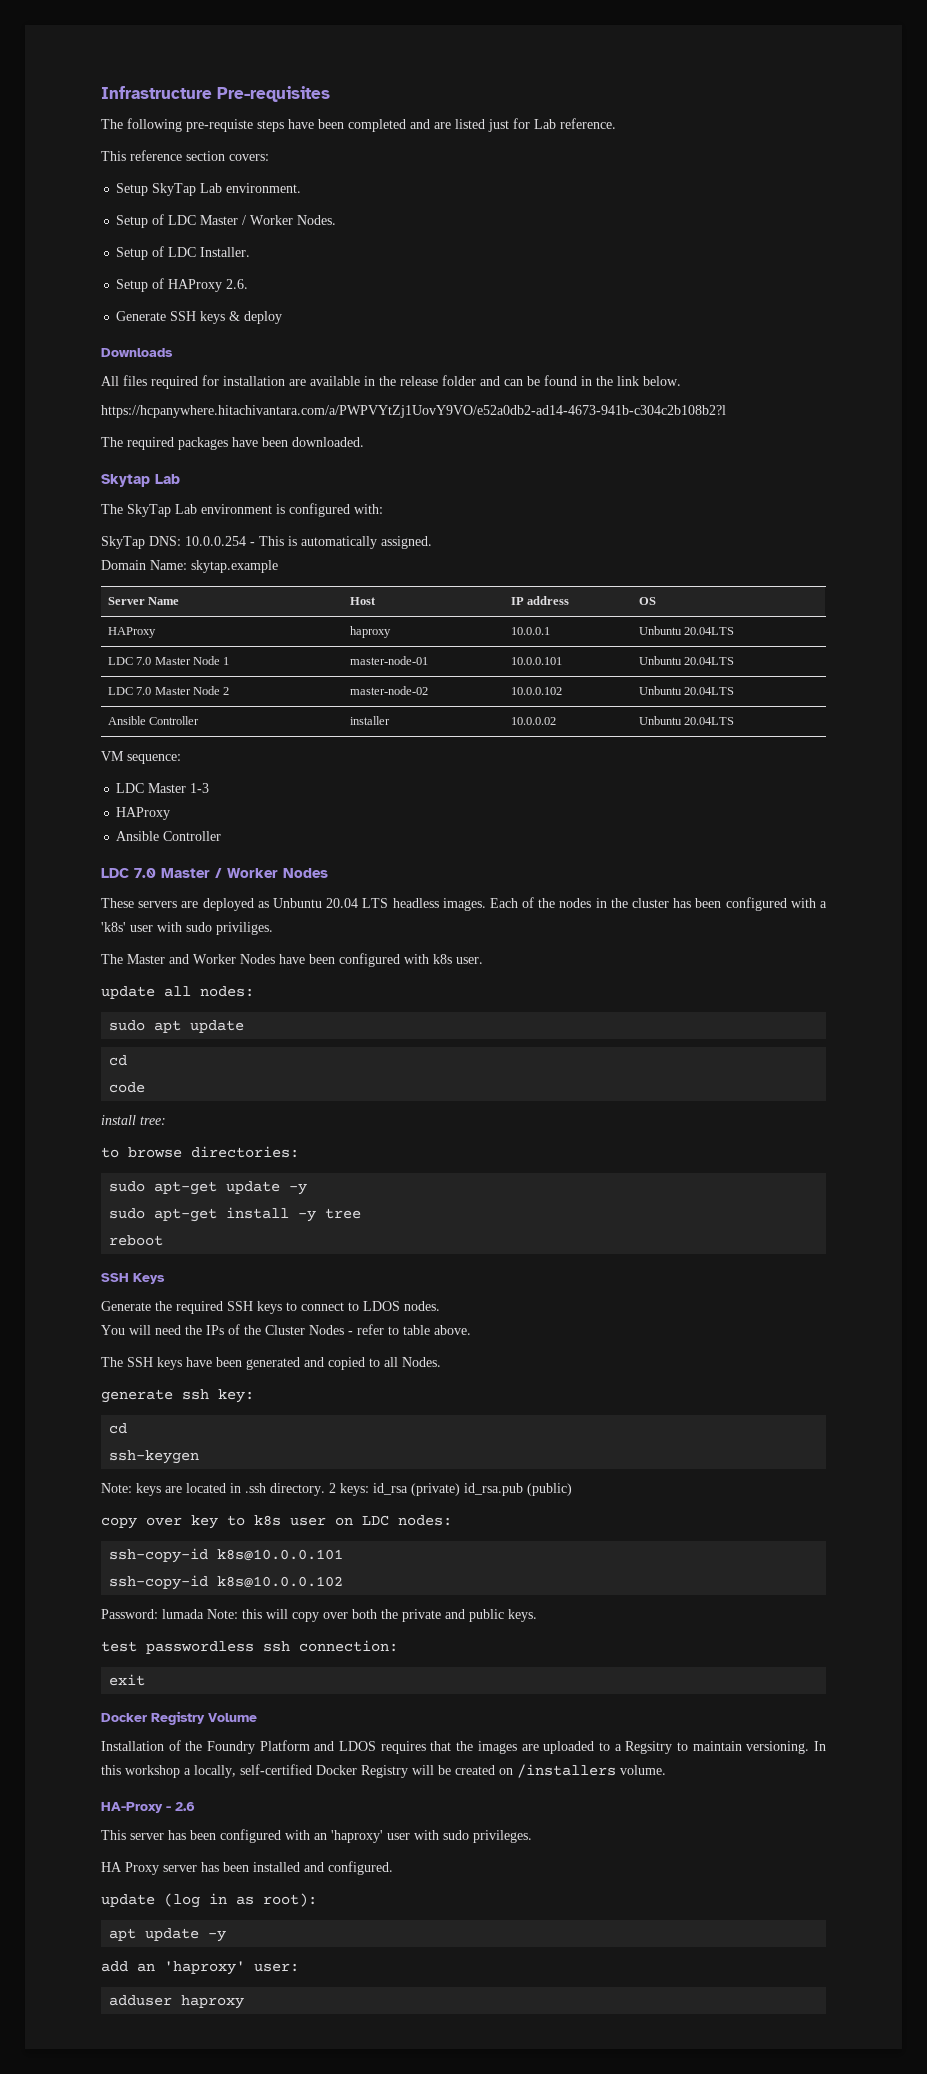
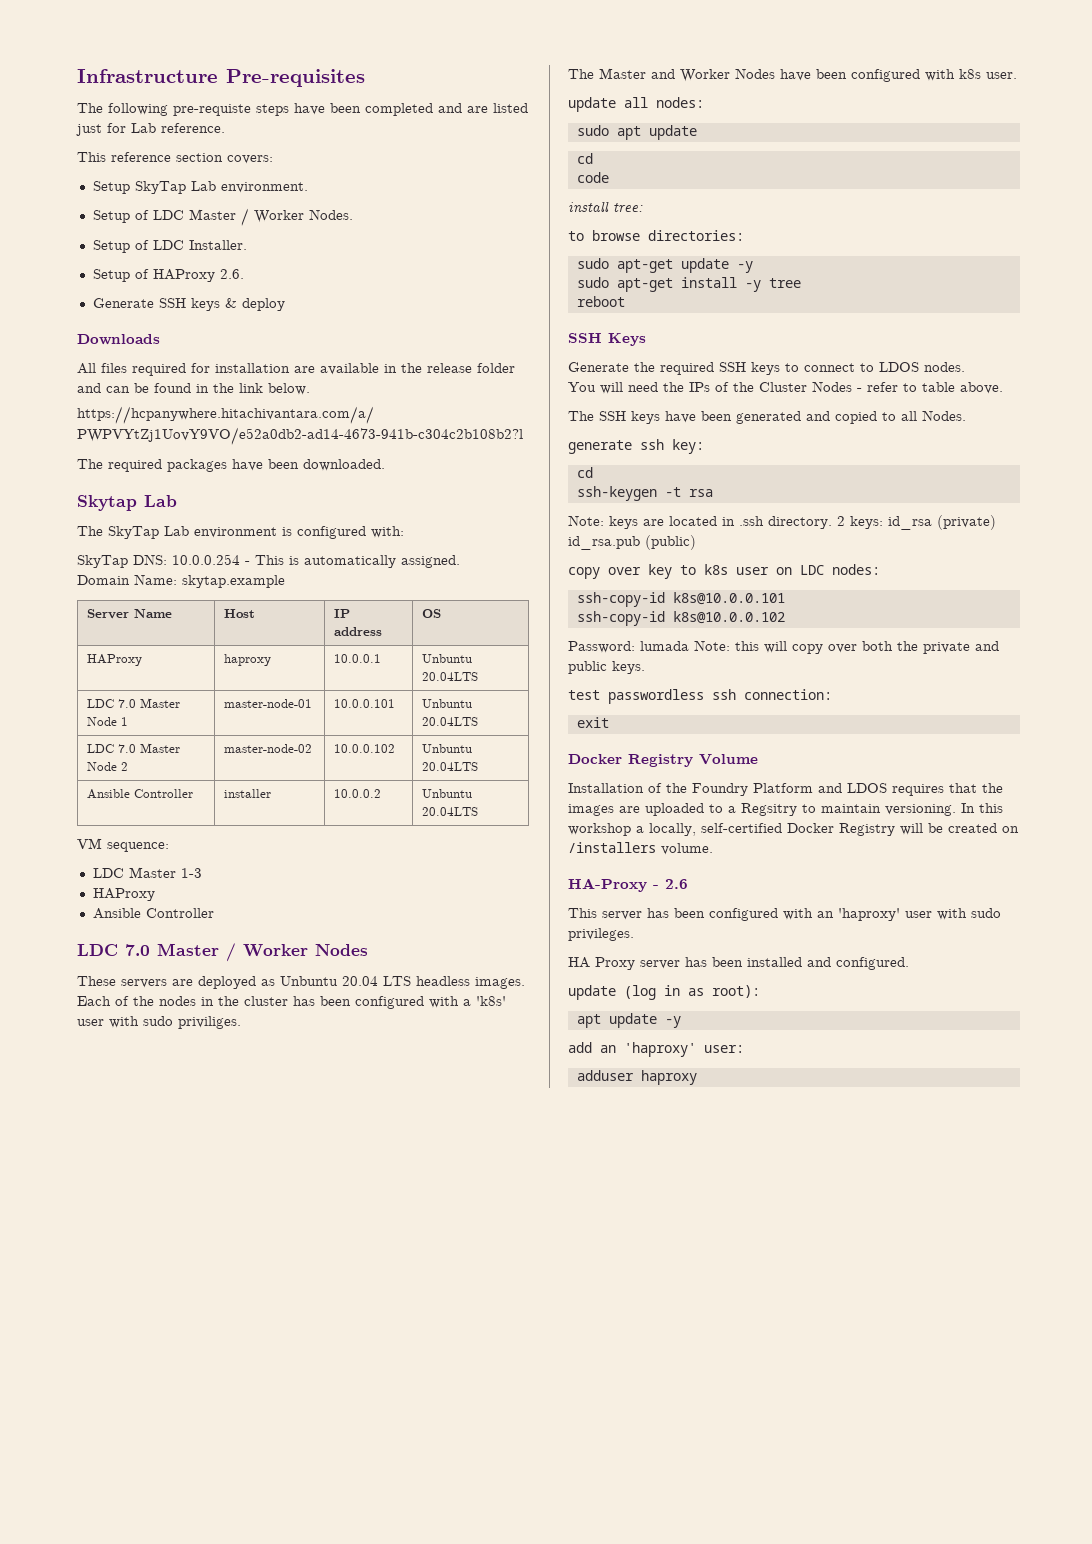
- Ansible Controller | installer | 10.0.0.02 | Unbuntu 20.04LTS
+ Ansible Controller | installer | 10.0.0.2 | Unbuntu 20.04LTS
- ssh-keygen
+ ssh-keygen -t rsa

